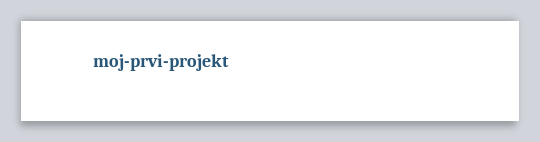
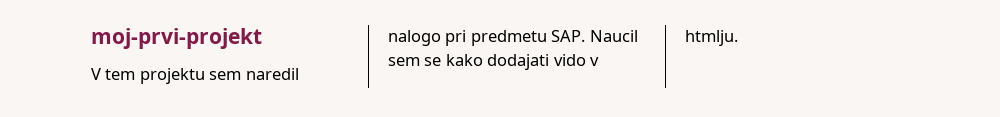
+ V tem projektu sem naredil nalogo pri predmetu SAP. Naucil sem se kako dodajati vido v htmlju.

